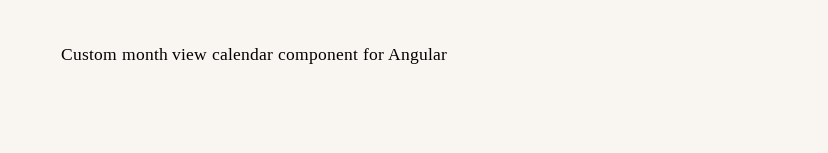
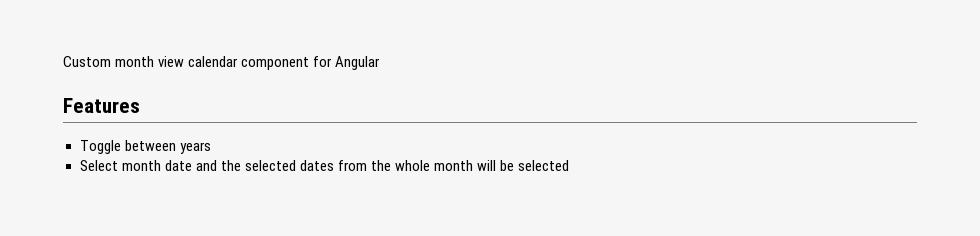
+ Features
+ Toggle between years
+ Select month date and the selected dates from the whole month will be selected

